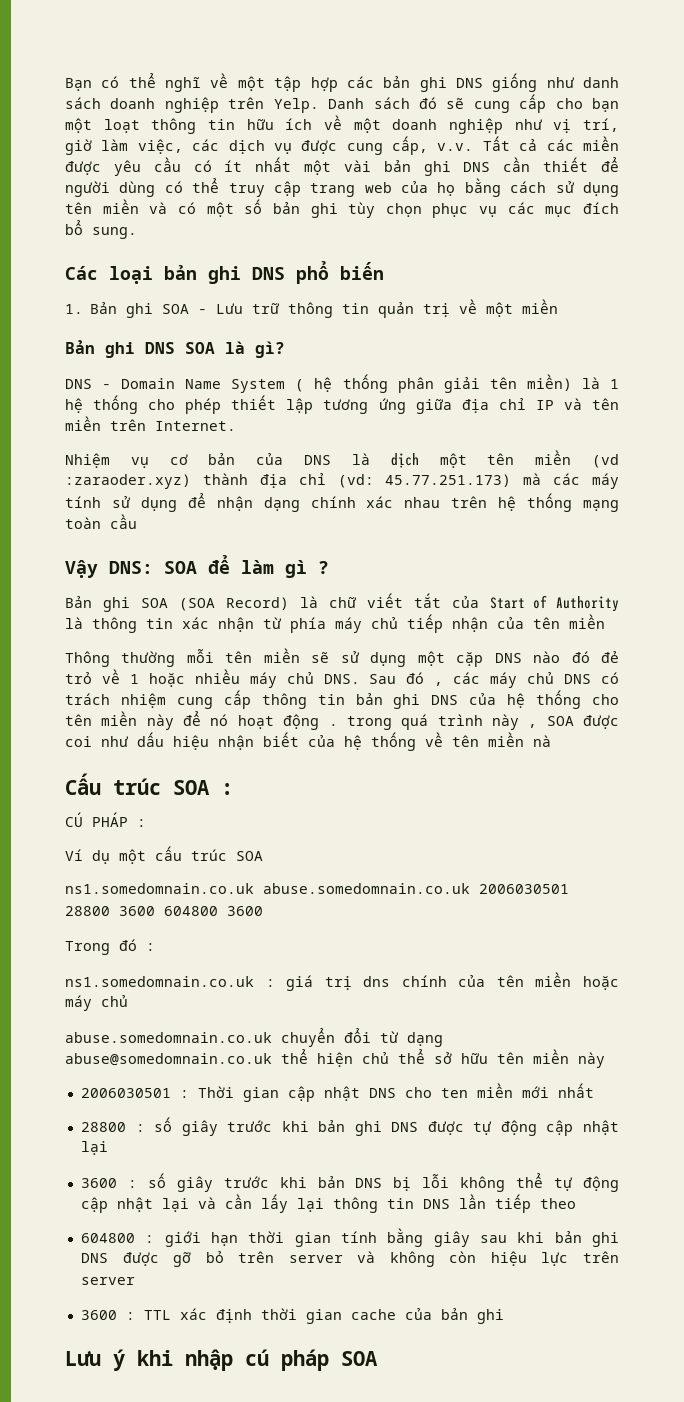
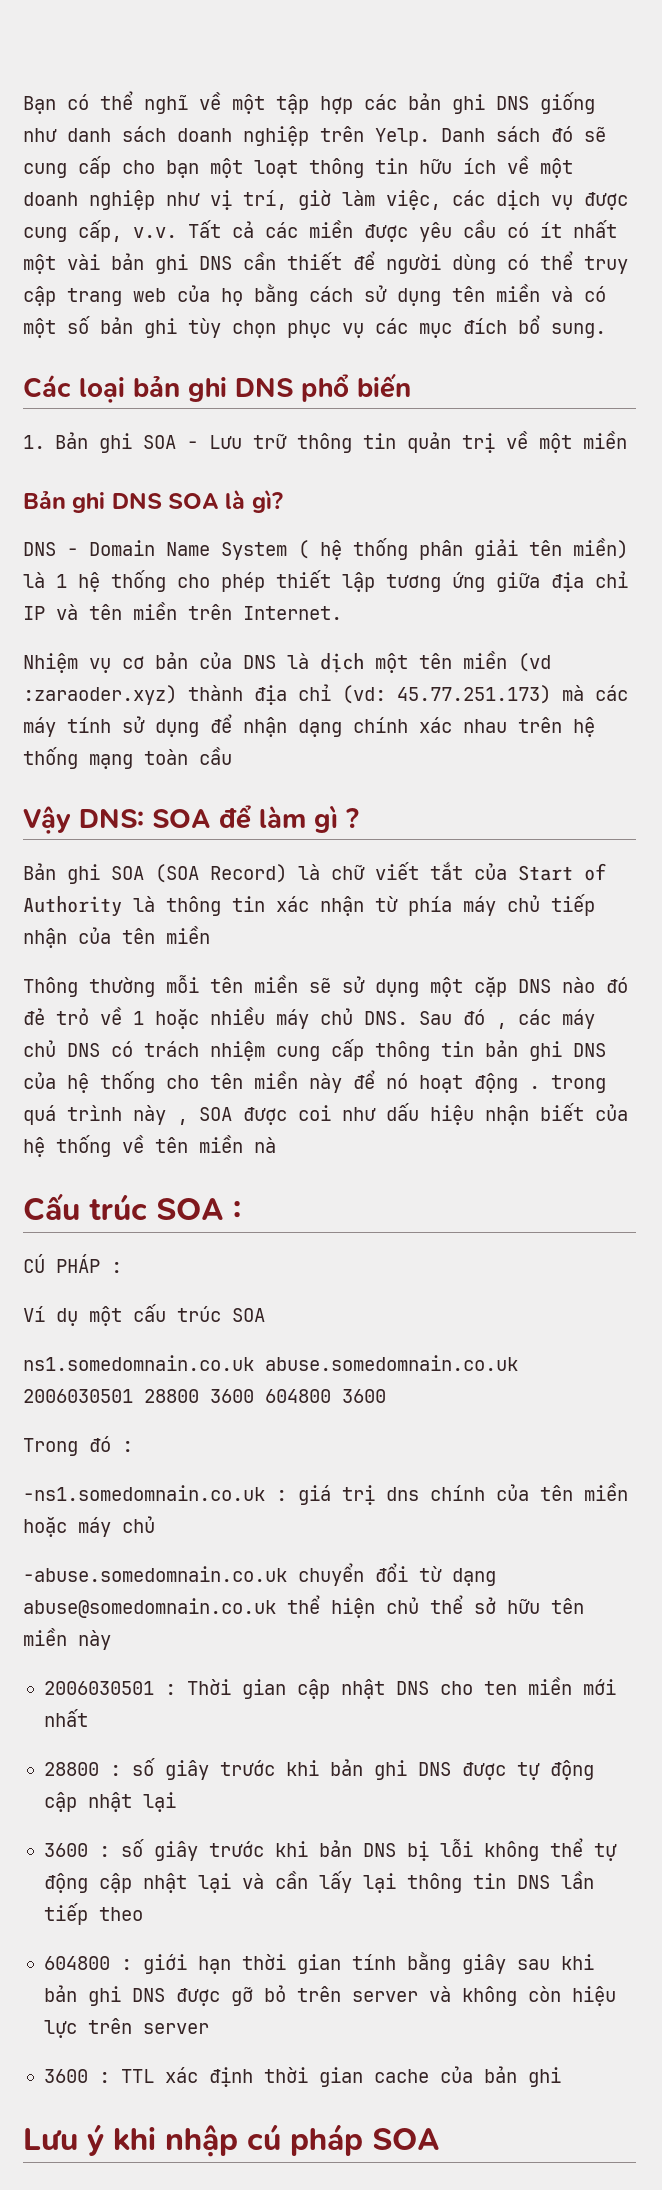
- ns1.somedomnain.co.uk : giá trị dns chính của tên miền hoặc máy chủ
+ -ns1.somedomnain.co.uk : giá trị dns chính của tên miền hoặc máy chủ
- abuse.somedomnain.co.uk chuyển đổi từ dạng abuse@somedomnain.co.uk thể hiện chủ thể sở hữu tên miền này
+ -abuse.somedomnain.co.uk chuyển đổi từ dạng abuse@somedomnain.co.uk thể hiện chủ thể sở hữu tên miền này

